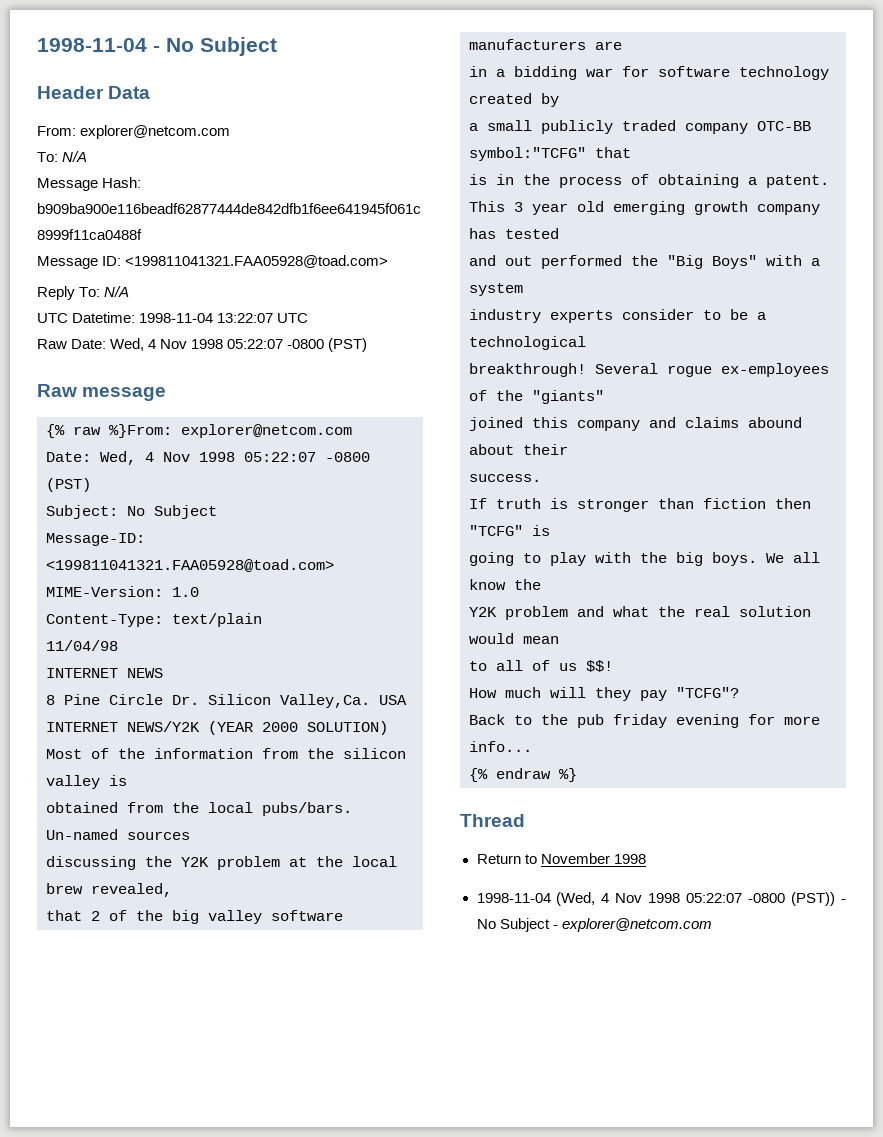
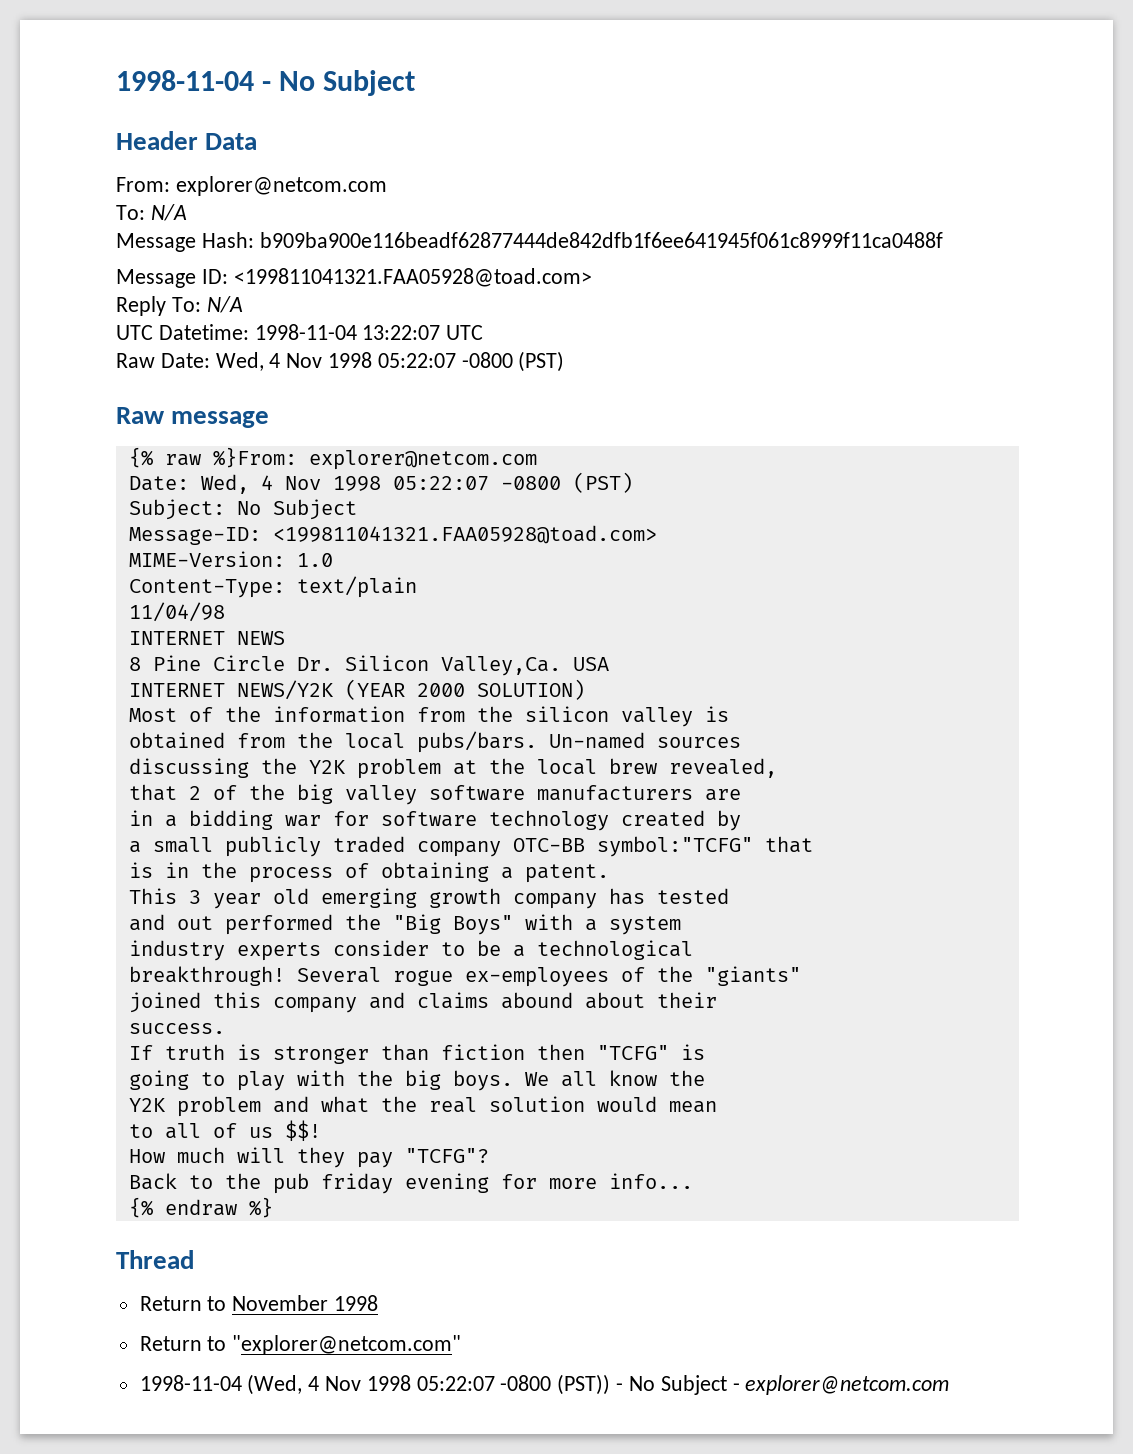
+ Return to "explorer@netcom.com"

